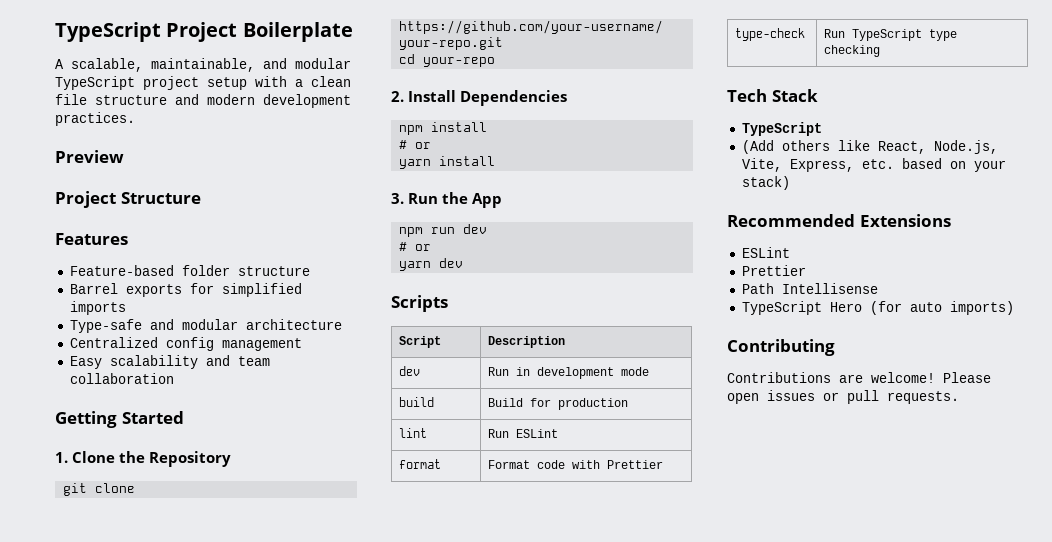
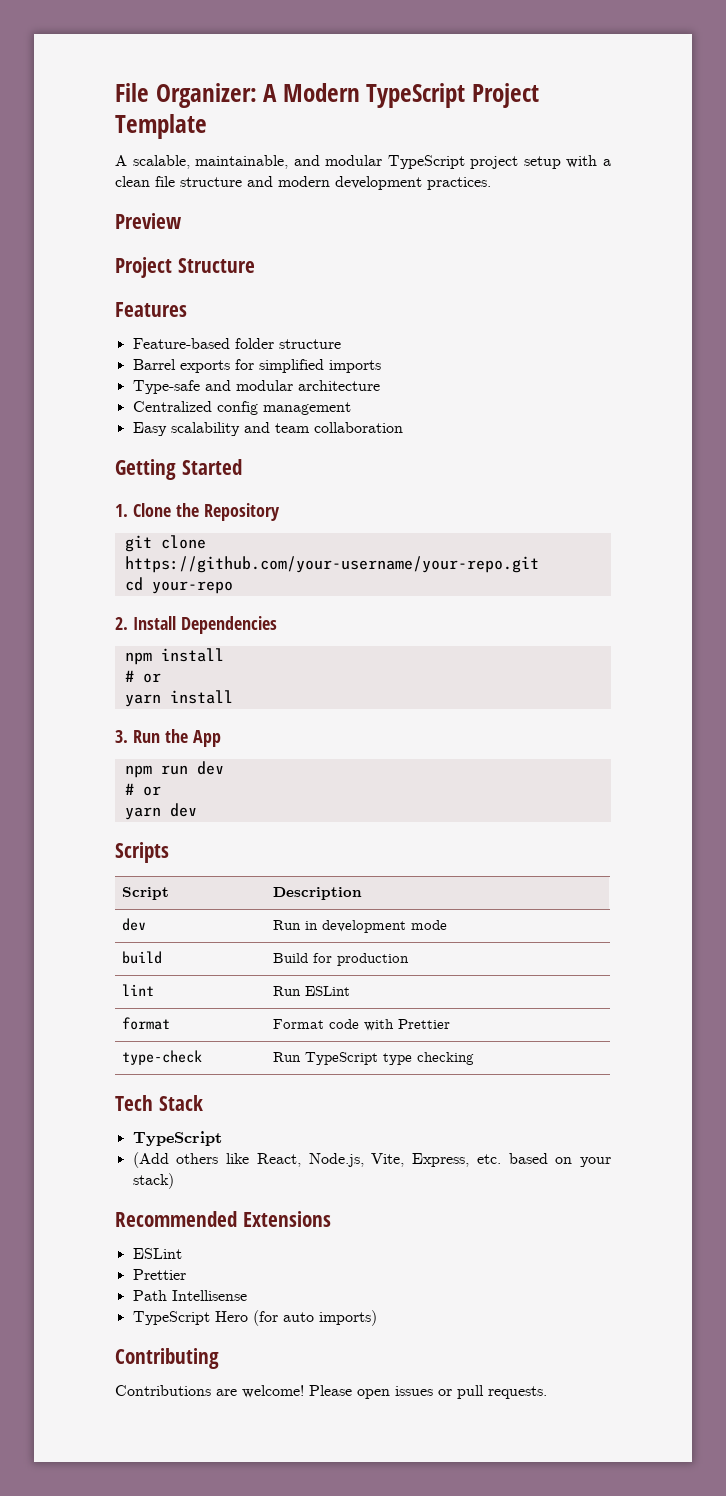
- TypeScript Project Boilerplate
+ File Organizer: A Modern TypeScript Project Template

